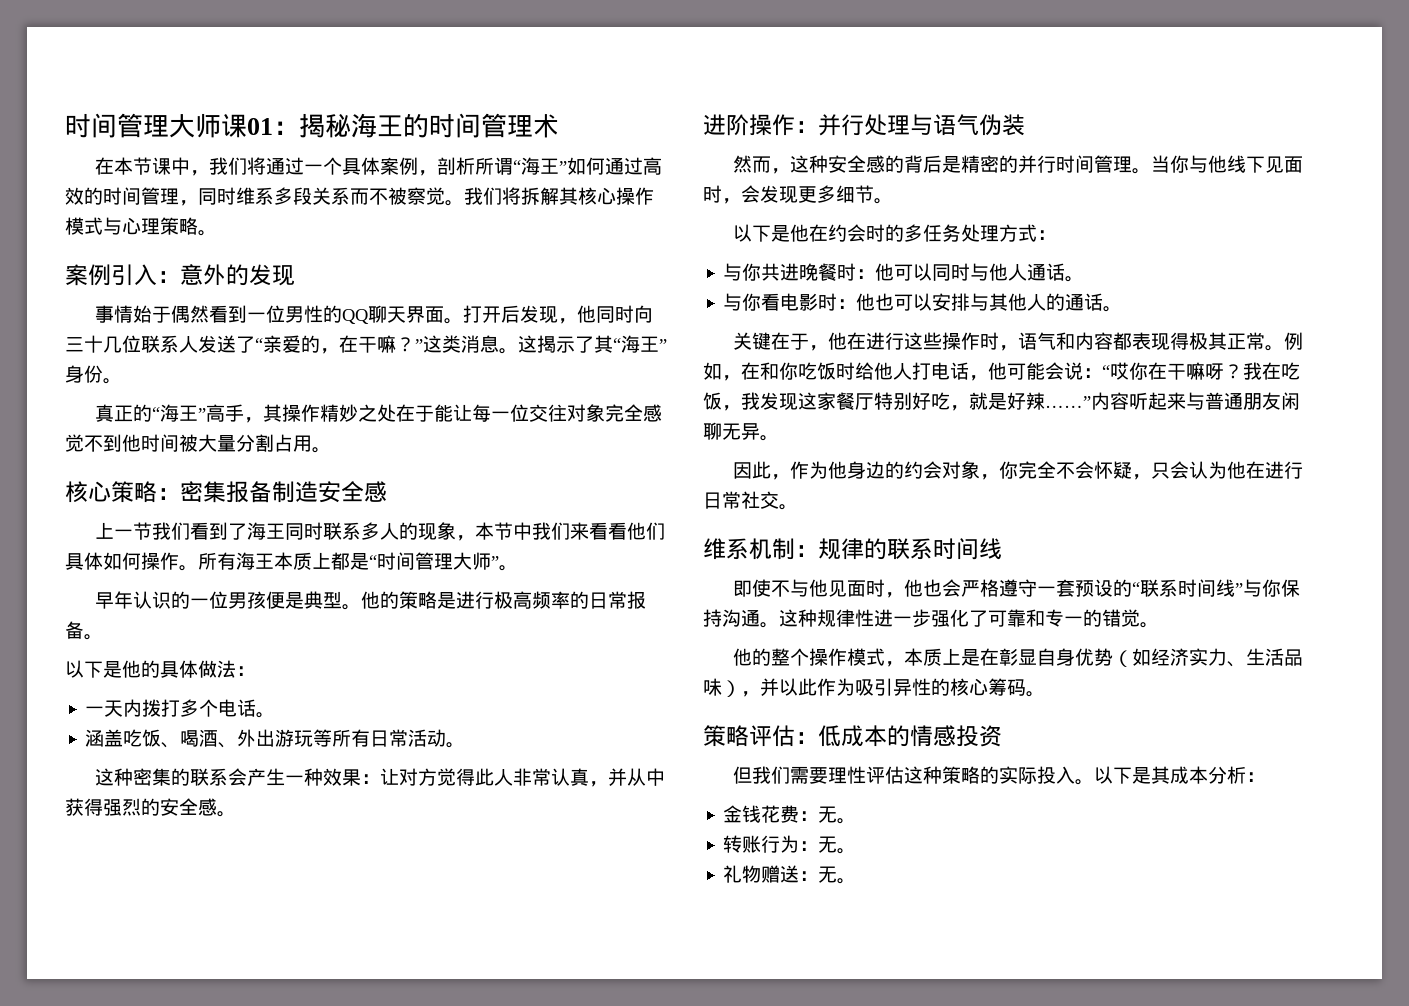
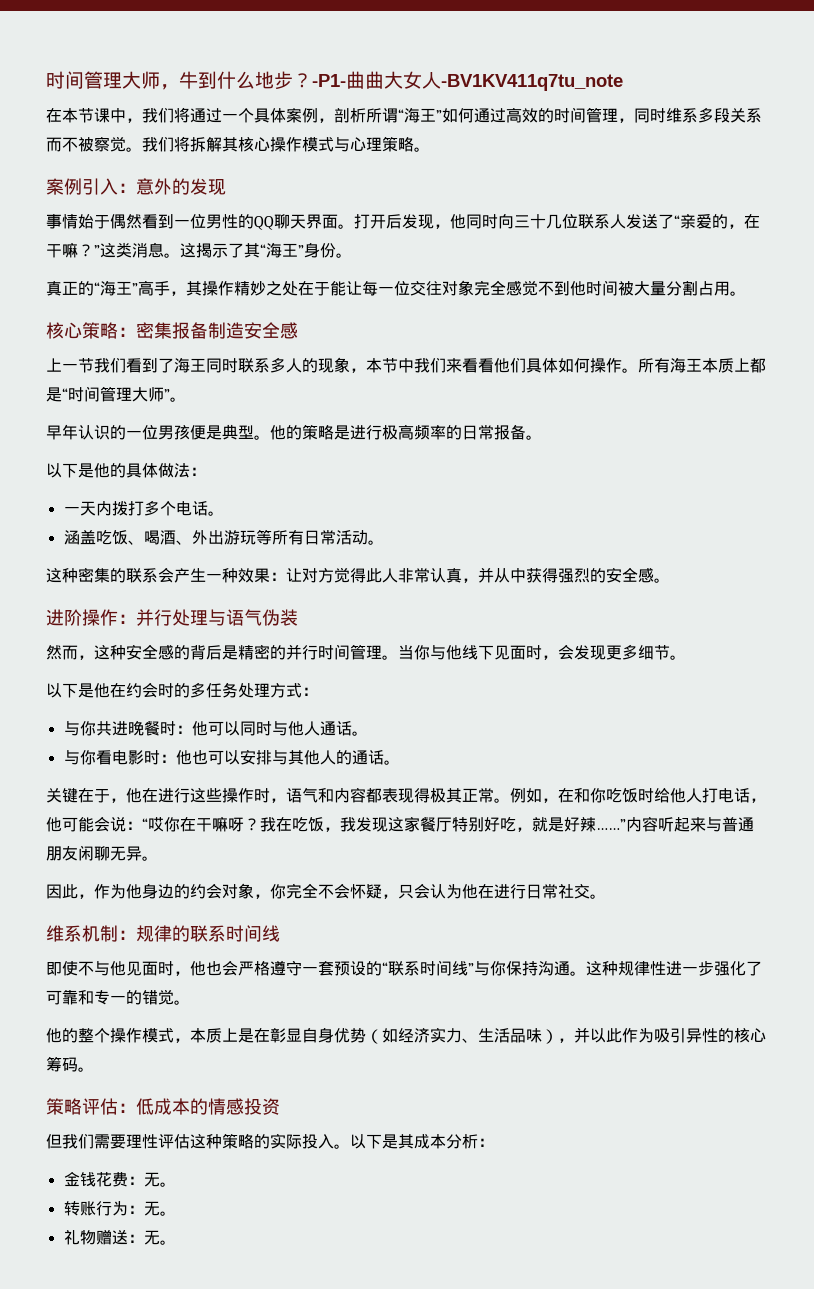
- 时间管理大师课01：揭秘海王的时间管理术
+ 时间管理大师，牛到什么地步？-P1-曲曲大女人-BV1KV411q7tu_note

